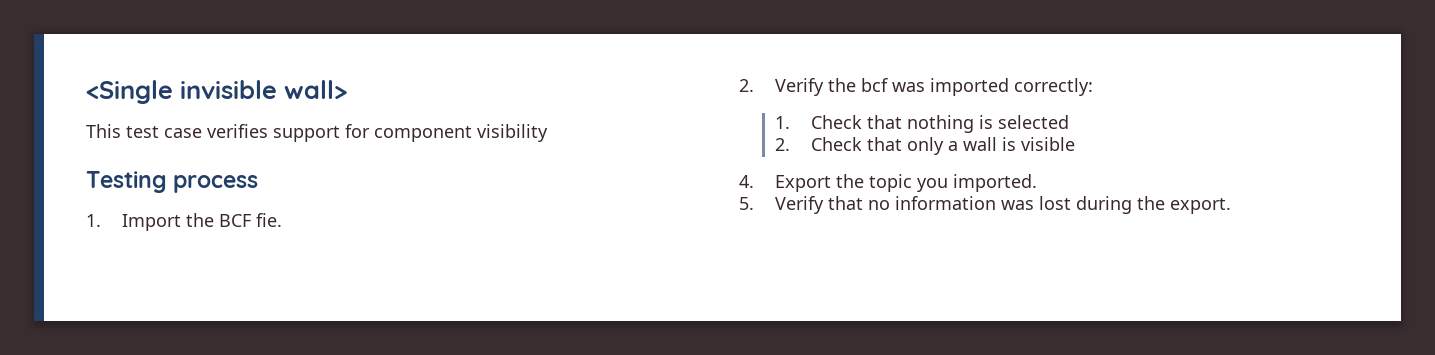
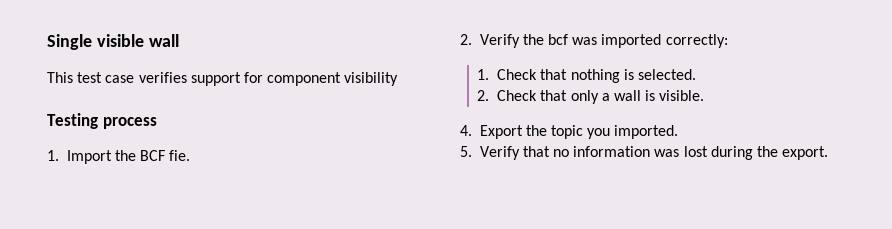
- <Single invisible wall>
+ Single visible wall
- 1. Check that nothing is selected
+ 1. Check that nothing is selected.
- 2. Check that only a wall is visible
+ 2. Check that only a wall is visible.

